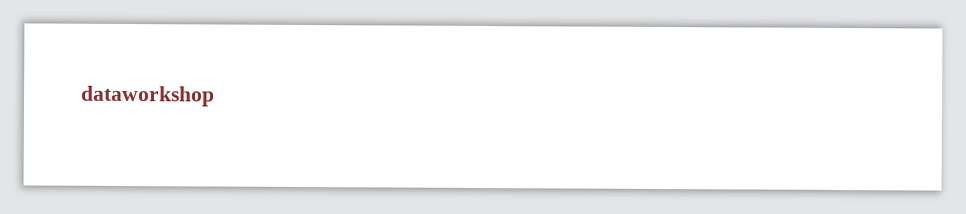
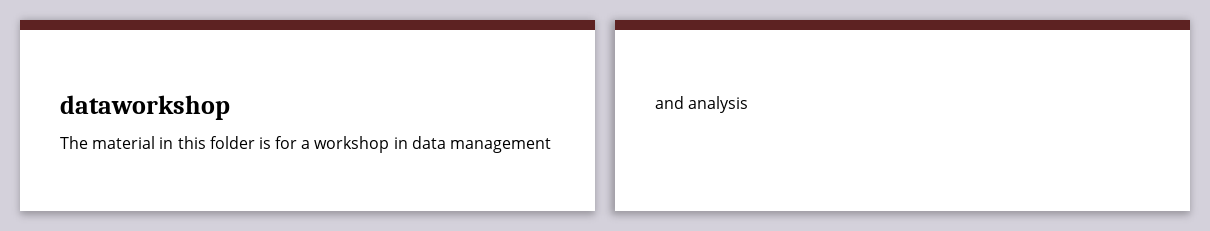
+ The material in this folder is for a workshop in data management and analysis

